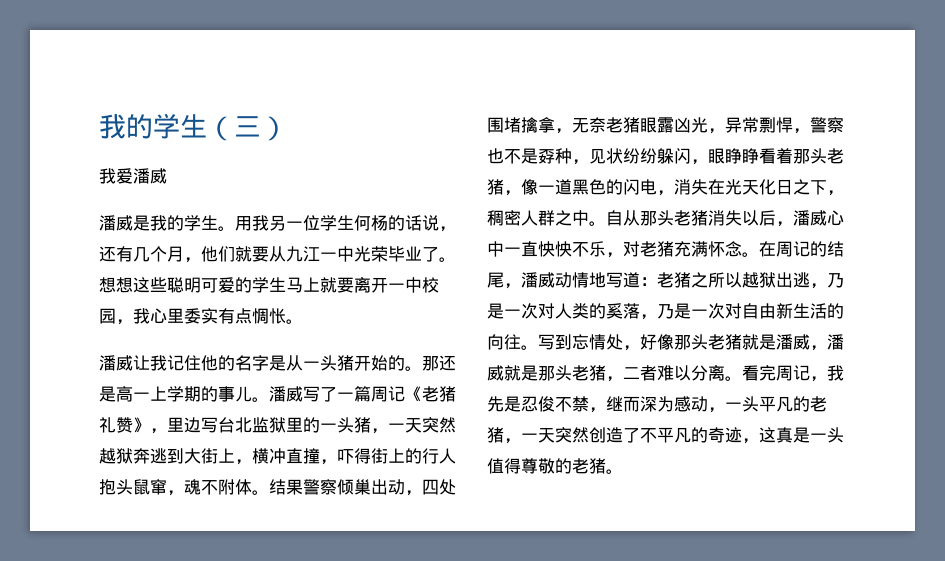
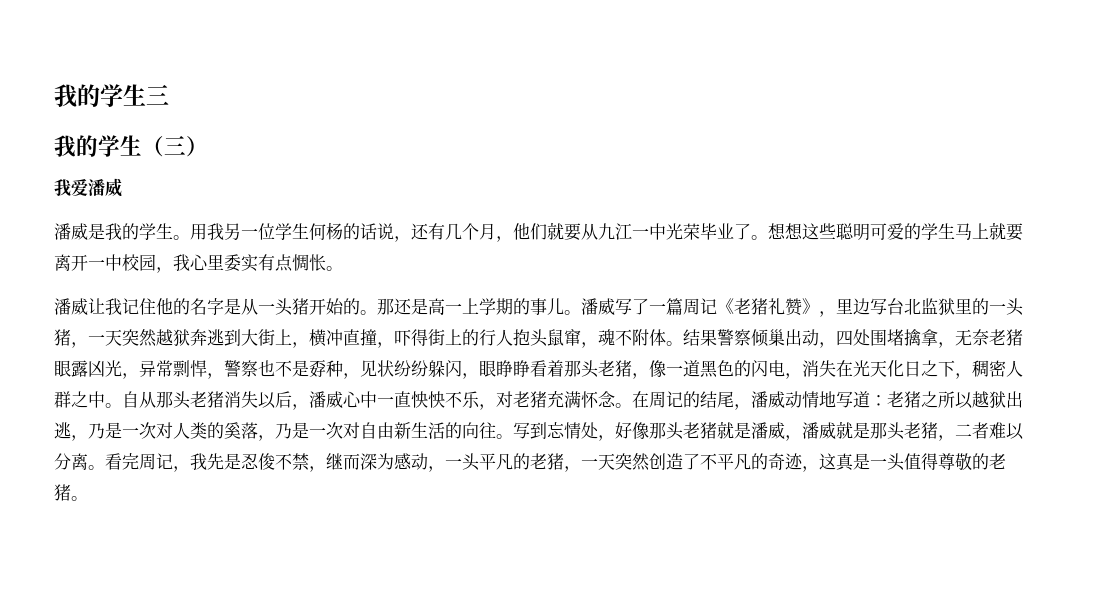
+ 我的学生三

